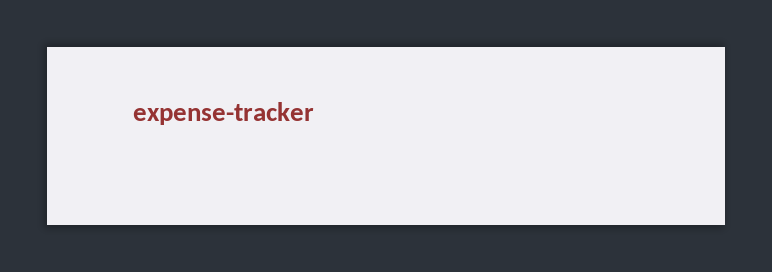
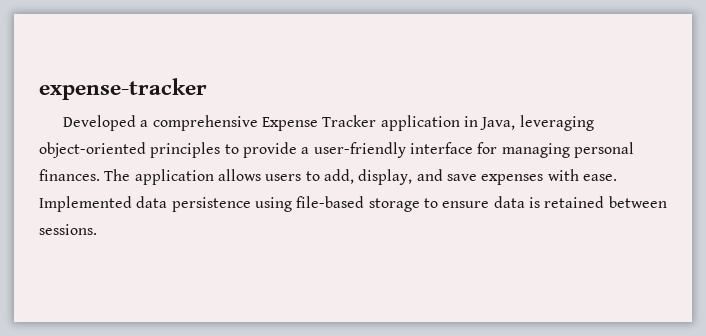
+ Developed a comprehensive Expense Tracker application in Java, leveraging object-oriented principles to provide a user-friendly interface for managing personal finances. The application allows users to add, display, and save expenses with ease. Implemented data persistence using file-based storage to ensure data is retained between sessions.

